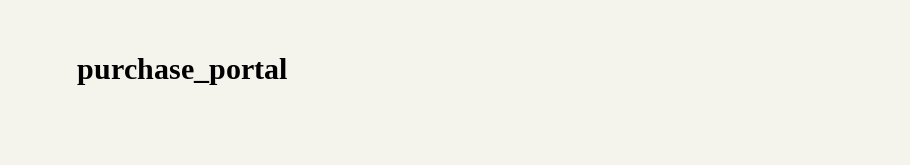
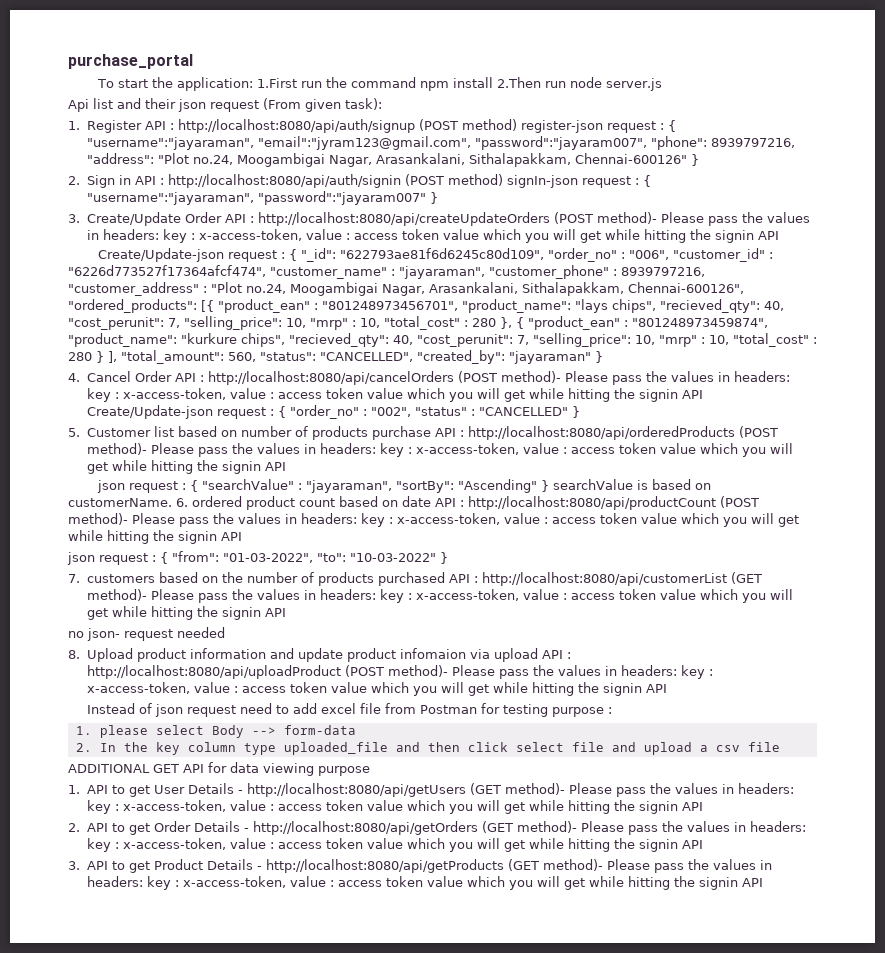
+ To start the application: 1.First run the command npm install 2.Then run node server.js
+ Api list and their json request (From given task):
+ 1. Register API : http://localhost:8080/api/auth/signup (POST method) register-json request : { "username":"jayaraman", "email":"jyram123@gmail.com", "password":"jayaram007", "phone": 8939797216, "address": "Plot no.24, Moogambigai Nagar, Arasankalani, Sithalapakkam, Chennai-600126" }
+ 2. Sign in API : http://localhost:8080/api/auth/signin (POST method) signIn-json request : { "username":"jayaraman", "password":"jayaram007" }
+ 3. Create/Update Order API : http://localhost:8080/api/createUpdateOrders (POST method)- Please pass the values in headers: key : x-access-token, value : access token value which you will get while hitting the signin API
+ Create/Update-json request : { "_id": "622793ae81f6d6245c80d109", "order_no" : "006", "customer_id" : "6226d773527f17364afcf474", "customer_name" : "jayaraman", "customer_phone" : 8939797216, "customer_address" : "Plot no.24, Moogambigai Nagar, Arasankalani, Sithalapakkam, Chennai-600126", "ordered_products": [{ "product_ean" : "801248973456701", "product_name": "lays chips", "recieved_qty": 40, "cost_perunit": 7, "selling_price": 10, "mrp" : 10, "total_cost" : 280 }, { "product_ean" : "801248973459874", "product_name": "kurkure chips", "recieved_qty": 40, "cost_perunit": 7, "selling_price": 10, "mrp" : 10, "total_cost" : 280 } ], "total_amount": 560, "status": "CANCELLED", "created_by": "jayaraman" }
+ 4. Cancel Order API : http://localhost:8080/api/cancelOrders (POST method)- Please pass the values in headers: key : x-access-token, value : access token value which you will get while hitting the signin API Create/Update-json request : { "order_no" : "002", "status" : "CANCELLED" }
+ 5. Customer list based on number of products purchase API : http://localhost:8080/api/orderedProducts (POST method)- Please pass the values in headers: key : x-access-token, value : access token value which you will get while hitting the signin API
+ json request : { "searchValue" : "jayaraman", "sortBy": "Ascending" } searchValue is based on customerName. 6. ordered product count based on date API : http://localhost:8080/api/productCount (POST method)- Please pass the values in headers: key : x-access-token, value : access token value which you will get while hitting the signin API
+ json request : { "from": "01-03-2022", "to": "10-03-2022" }
+ 7. customers based on the number of products purchased API : http://localhost:8080/api/customerList (GET method)- Please pass the values in headers: key : x-access-token, value : access token value which you will get while hitting the signin API
+ no json- request needed
+ 8. Upload product information and update product infomaion via upload API : http://localhost:8080/api/uploadProduct (POST method)- Please pass the values in headers: key : x-access-token, value : access token value which you will get while hitting the signin API
+ Instead of json request need to add excel file from Postman for testing purpose :
+ 1. please select Body --> form-data
+ 2. In the key column type uploaded_file and then click select file and upload a csv file
+ ADDITIONAL GET API for data viewing purpose
+ 1. API to get User Details - http://localhost:8080/api/getUsers (GET method)- Please pass the values in headers: key : x-access-token, value : access token value which you will get while hitting the signin API
+ 2. API to get Order Details - http://localhost:8080/api/getOrders (GET method)- Please pass the values in headers: key : x-access-token, value : access token value which you will get while hitting the signin API
+ 3. API to get Product Details - http://localhost:8080/api/getProducts (GET method)- Please pass the values in headers: key : x-access-token, value : access token value which you will get while hitting the signin API

